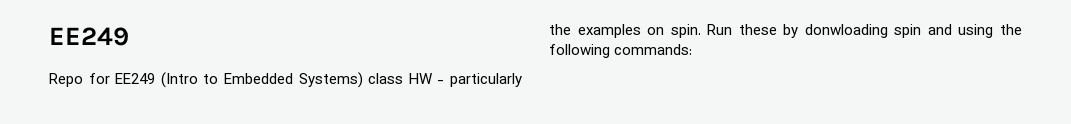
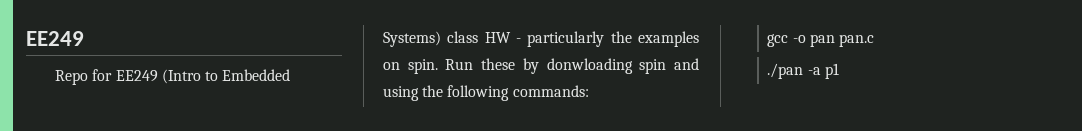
+ gcc -o pan pan.c
+ ./pan -a p1

